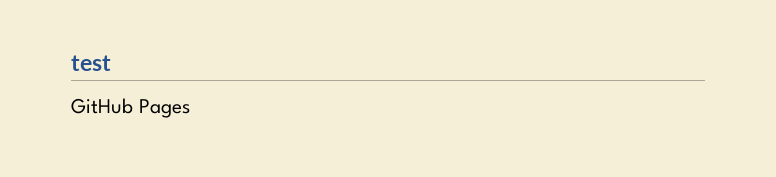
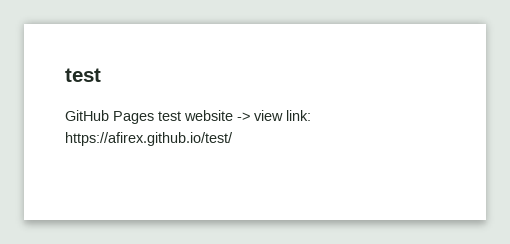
- GitHub Pages
+ GitHub Pages test website -> view link: https://afirex.github.io/test/

